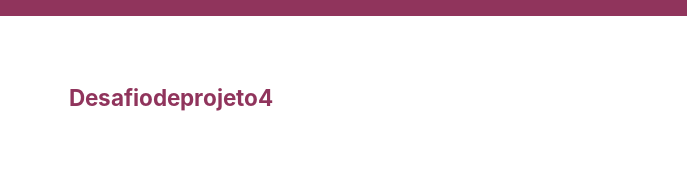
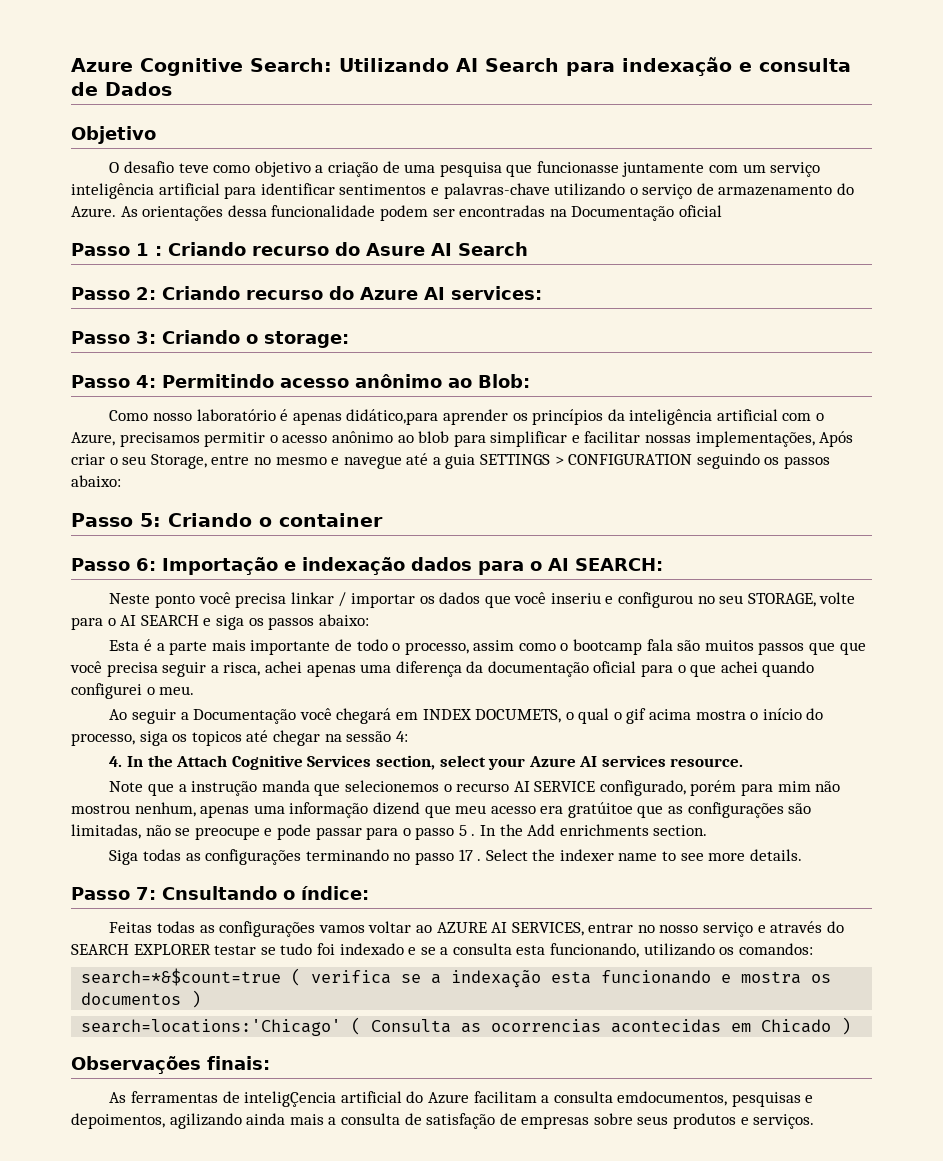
- Desafiodeprojeto4
+ Azure Cognitive Search: Utilizando AI Search para indexação e consulta de Dados
+ Objetivo
+ O desafio teve como objetivo a criação de uma pesquisa que funcionasse juntamente com um serviço inteligência artificial para identificar sentimentos e palavras-chave utilizando o serviço de armazenamento do Azure. As orientações dessa funcionalidade podem ser encontradas na Documentação oficial
+ Passo 1 : Criando recurso do Asure AI Search
+ Passo 2: Criando recurso do Azure AI services:
+ Passo 3: Criando o storage:
+ Passo 4: Permitindo acesso anônimo ao Blob:
+ Como nosso laboratório é apenas didático,para aprender os princípios da inteligência artificial com o Azure, precisamos permitir o acesso anônimo ao blob para simplificar e facilitar nossas implementações, Após criar o seu Storage, entre no mesmo e navegue até a guia SETTINGS > CONFIGURATION seguindo os passos abaixo:
+ Passo 5: Criando o container
+ Passo 6: Importação e indexação dados para o AI SEARCH:
+ Neste ponto você precisa linkar / importar os dados que você inseriu e configurou no seu STORAGE, volte para o AI SEARCH e siga os passos abaixo:
+ Esta é a parte mais importante de todo o processo, assim como o bootcamp fala são muitos passos que que você precisa seguir a risca, achei apenas uma diferença da documentação oficial para o que achei quando configurei o meu.
+ Ao seguir a Documentação você chegará em INDEX DOCUMETS, o qual o gif acima mostra o início do processo, siga os topicos até chegar na sessão 4:
+ 4. In the Attach Cognitive Services section, select your Azure AI services resource.
+ Note que a instrução manda que selecionemos o recurso AI SERVICE configurado, porém para mim não mostrou nenhum, apenas uma informação dizend que meu acesso era gratúitoe que as configurações são limitadas, não se preocupe e pode passar para o passo 5 . In the Add enrichments section.
+ Siga todas as configurações terminando no passo 17 . Select the indexer name to see more details.
+ Passo 7: Cnsultando o índice:
+ Feitas todas as configurações vamos voltar ao AZURE AI SERVICES, entrar no nosso serviço e através do SEARCH EXPLORER testar se tudo foi indexado e se a consulta esta funcionando, utilizando os comandos:
+ search=*&$count=true ( verifica se a indexação esta funcionando e mostra os documentos )
+ search=locations:'Chicago' ( Consulta as ocorrencias acontecidas em Chicado )
+ Observações finais:
+ As ferramentas de inteligÇencia artificial do Azure facilitam a consulta emdocumentos, pesquisas e depoimentos, agilizando ainda mais a consulta de satisfação de empresas sobre seus produtos e serviços.

